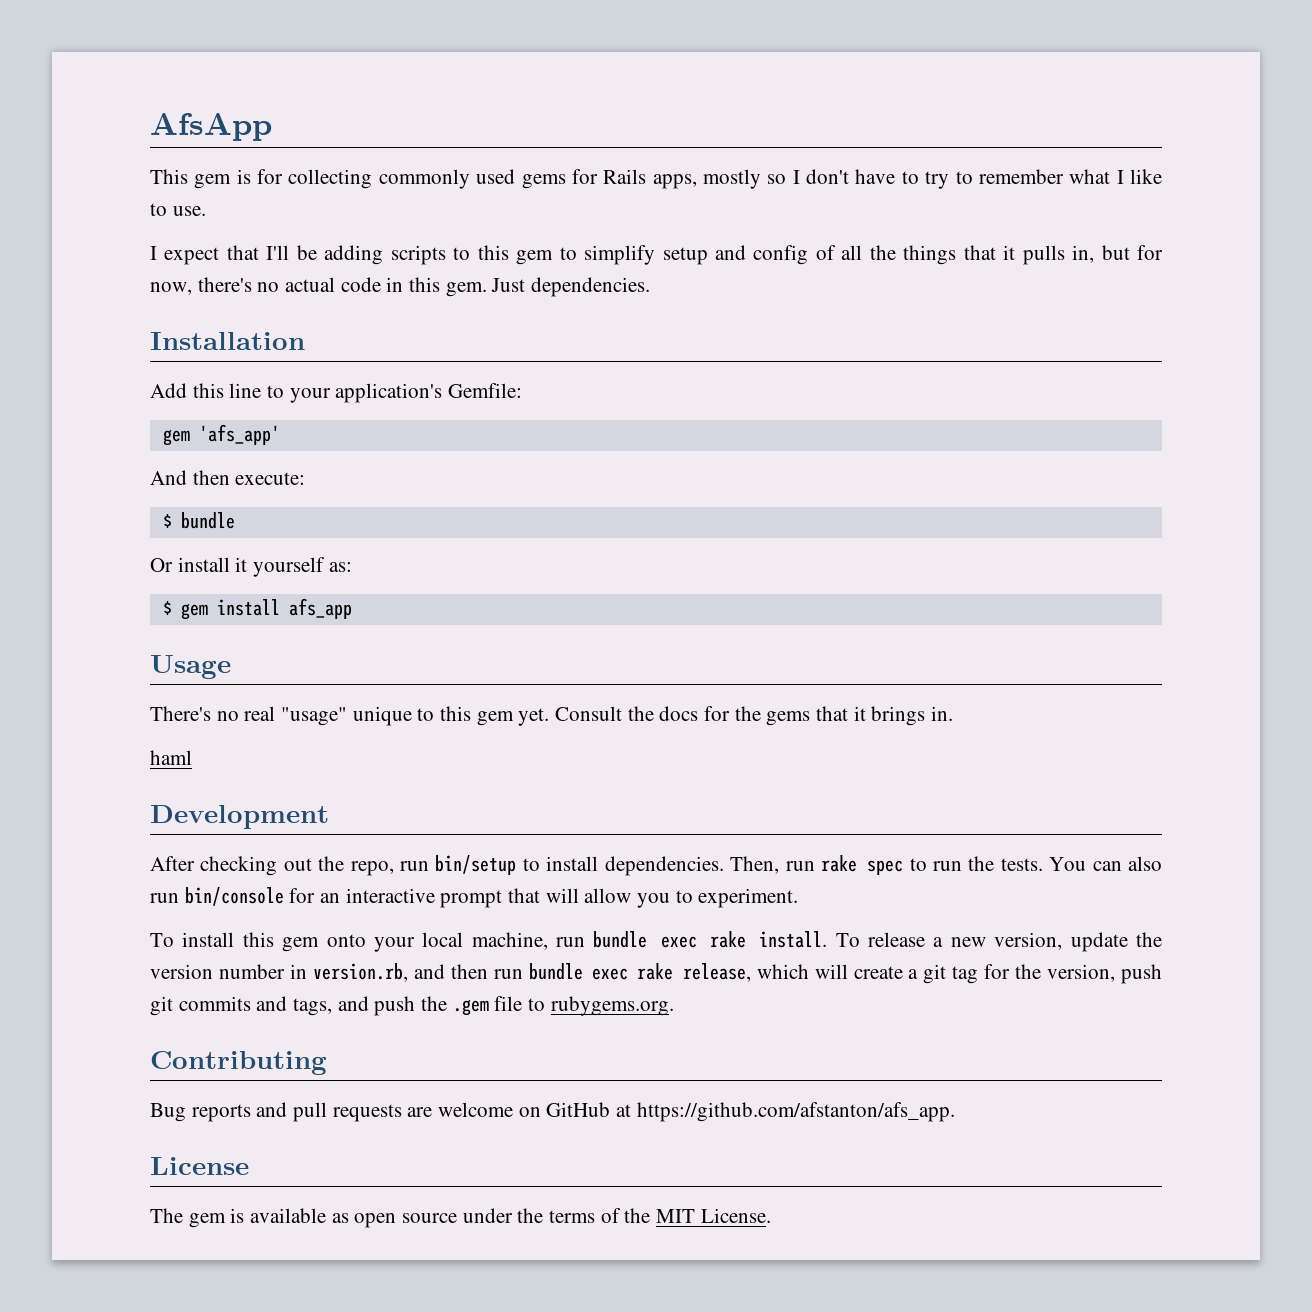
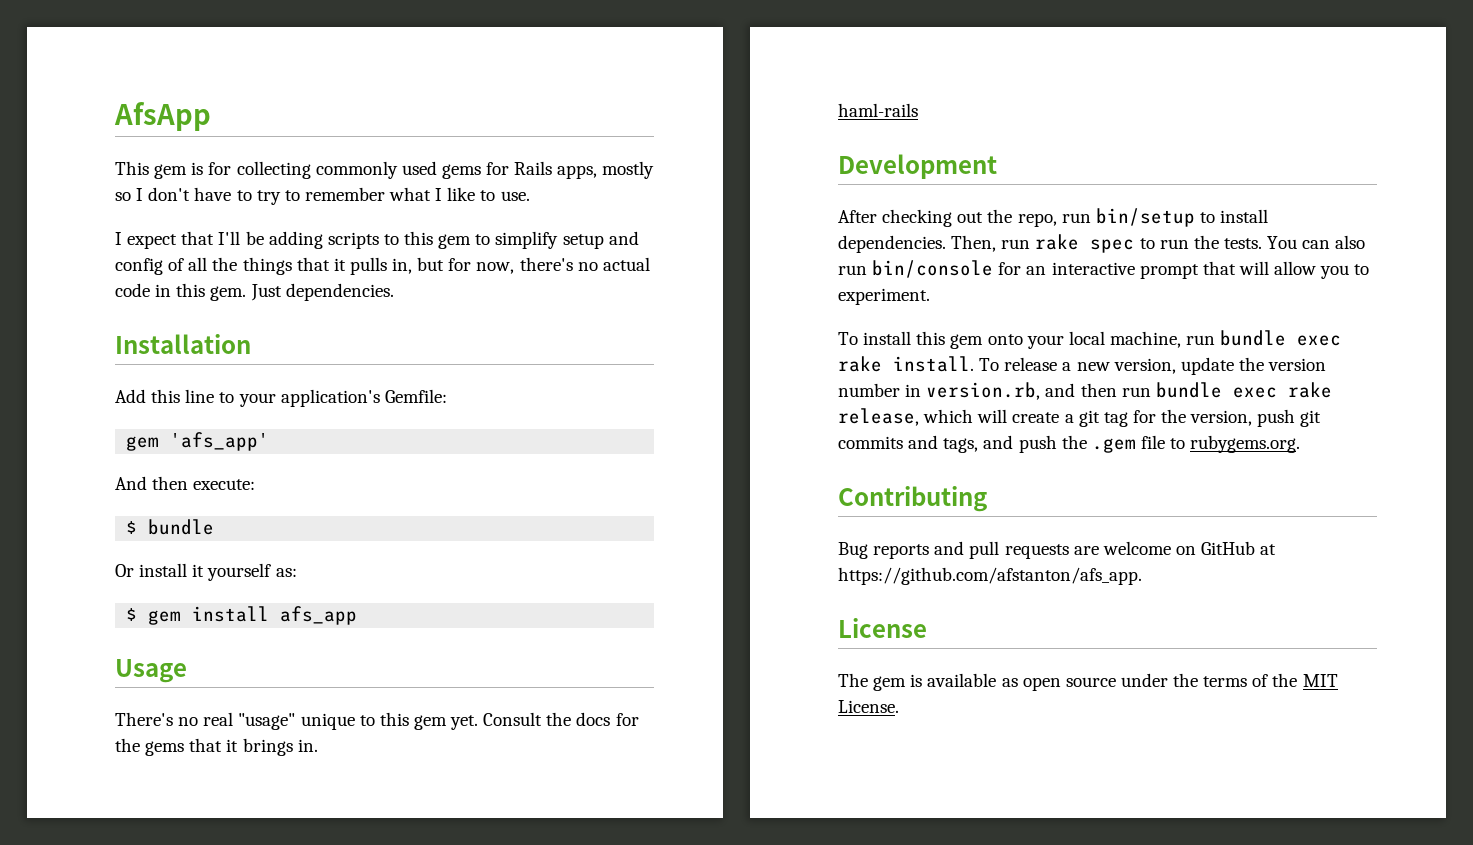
- haml
+ haml-rails

